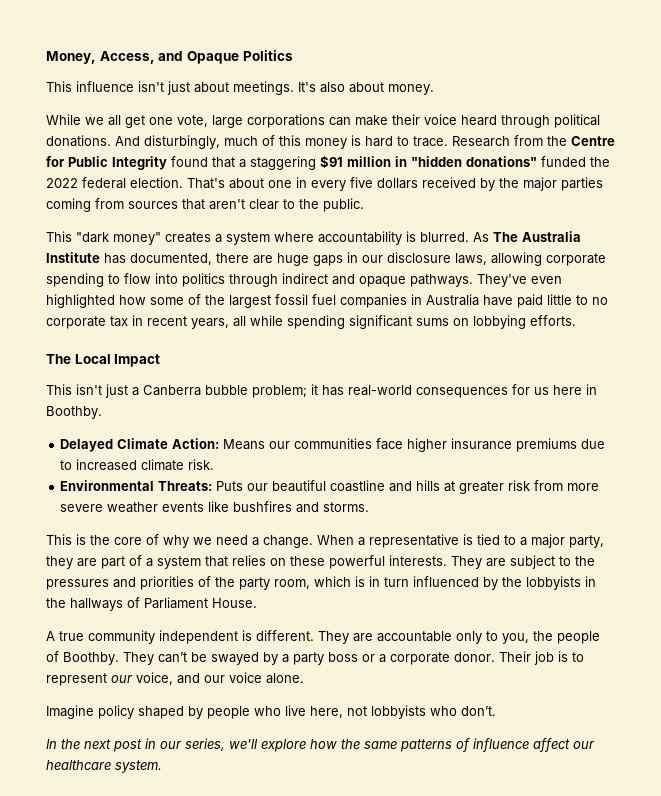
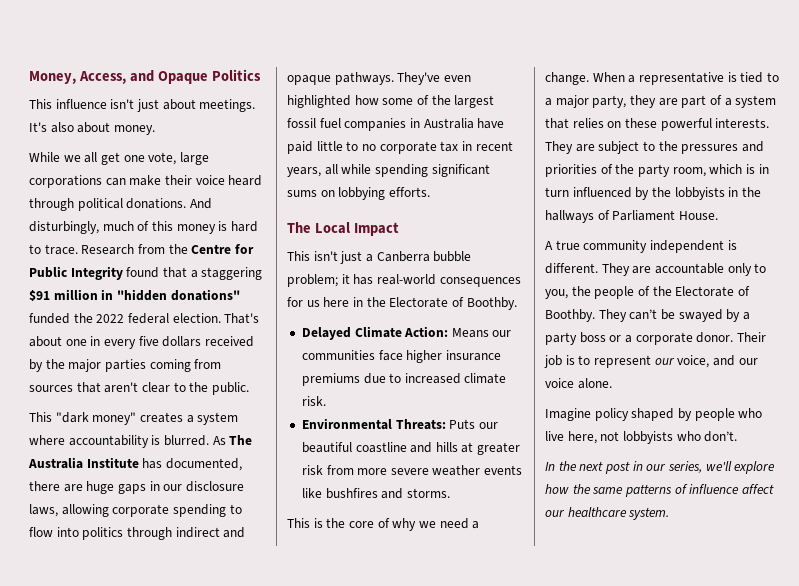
- This isn't just a Canberra bubble problem; it has real-world consequences for us here in Boothby.
+ This isn't just a Canberra bubble problem; it has real-world consequences for us here in the Electorate of Boothby.
- They are accountable only to you, the people of Boothby.
+ They are accountable only to you, the people of the Electorate of Boothby.

